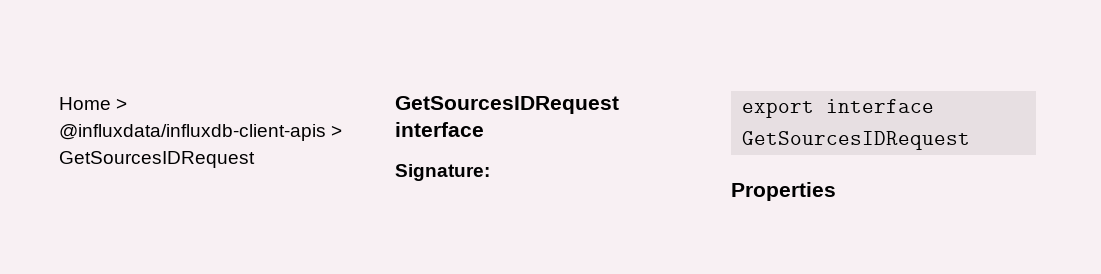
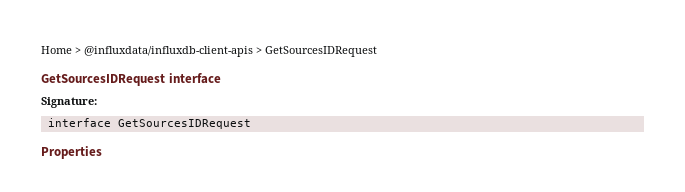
- export interface GetSourcesIDRequest
+ interface GetSourcesIDRequest

